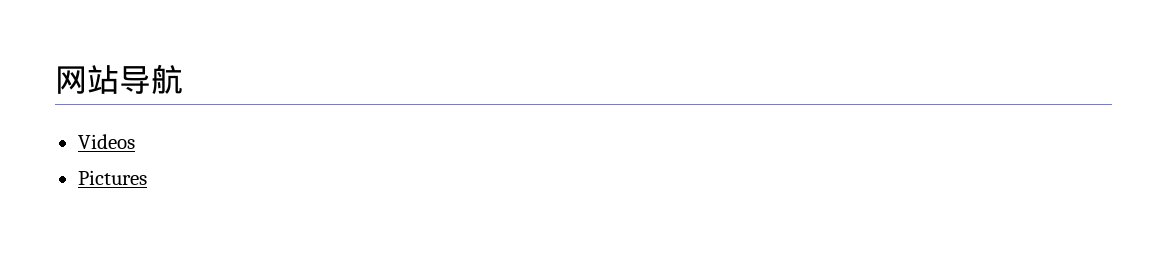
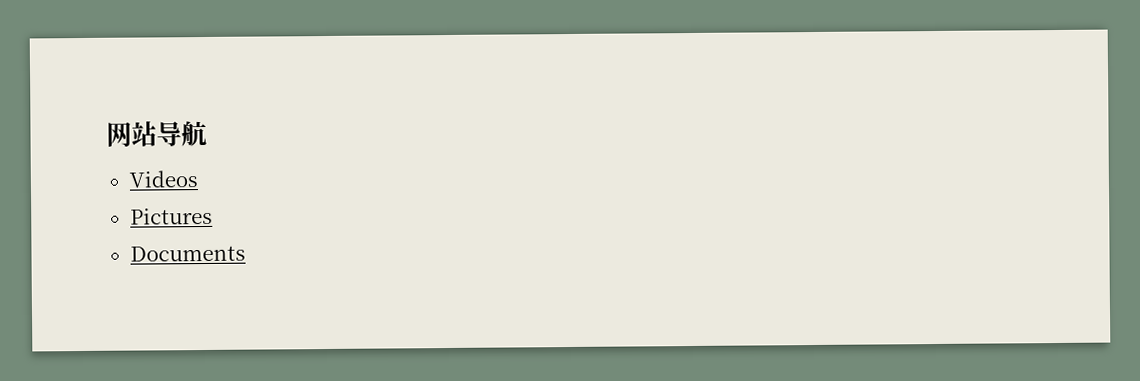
+ Documents

